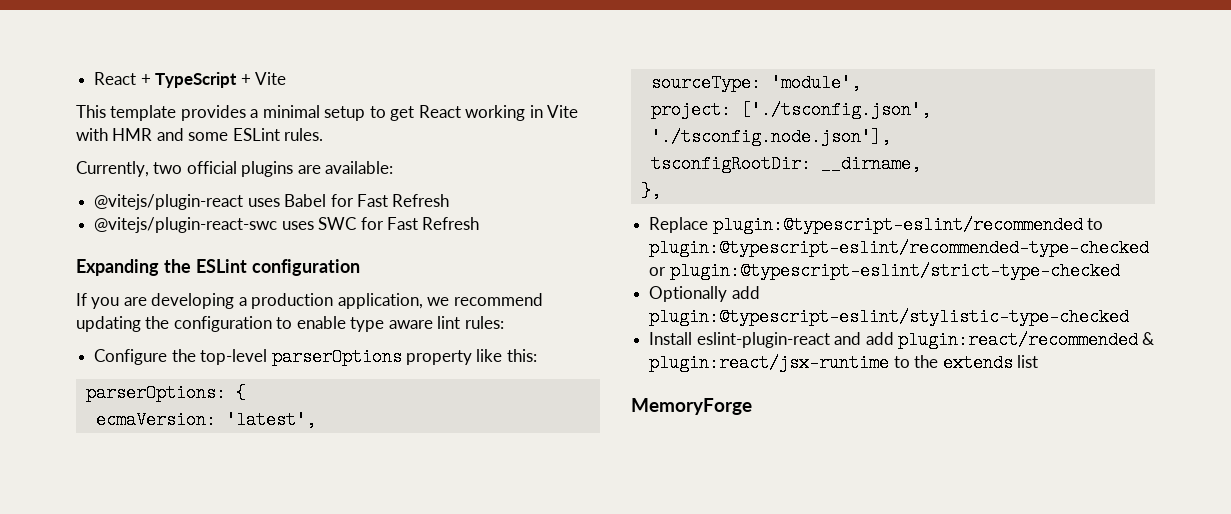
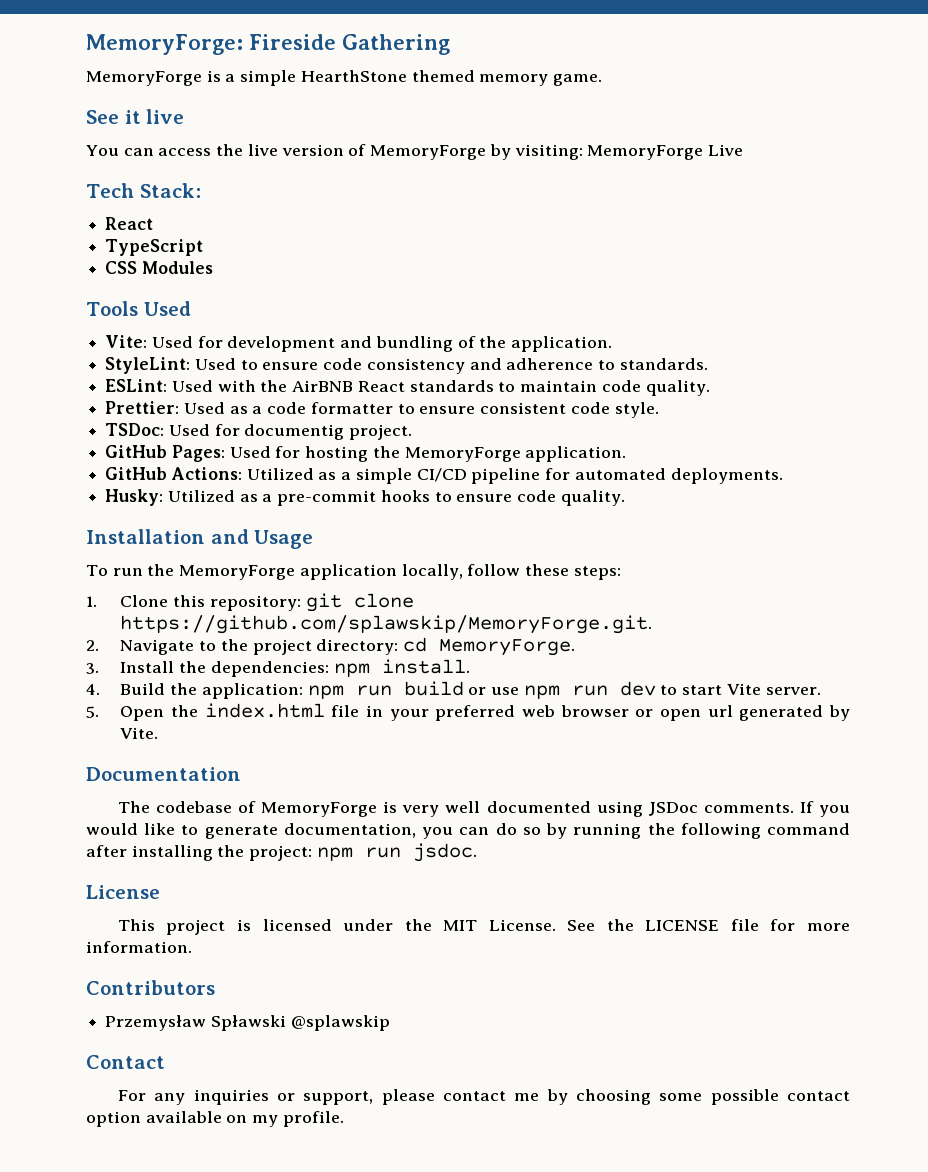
- React + TypeScript + Vite
- This template provides a minimal setup to get React working in Vite with HMR and some ESLint rules.
- Currently, two official plugins are available:
- @vitejs/plugin-react uses Babel for Fast Refresh
- @vitejs/plugin-react-swc uses SWC for Fast Refresh
- Expanding the ESLint configuration
- If you are developing a production application, we recommend updating the configuration to enable type aware lint rules:
- Configure the top-level parserOptions property like this:
- parserOptions: {
- ecmaVersion: 'latest',
- sourceType: 'module',
- project: ['./tsconfig.json', './tsconfig.node.json'],
- tsconfigRootDir: __dirname,
- },
- Replace plugin:@typescript-eslint/recommended to plugin:@typescript-eslint/recommended-type-checked or plugin:@typescript-eslint/strict-type-checked
- Optionally add plugin:@typescript-eslint/stylistic-type-checked
- Install eslint-plugin-react and add plugin:react/recommended & plugin:react/jsx-runtime to the extends list
- MemoryForge
+ MemoryForge: Fireside Gathering
+ MemoryForge is a simple HearthStone themed memory game.
+ See it live
+ You can access the live version of MemoryForge by visiting: MemoryForge Live
+ Tech Stack:
+ React
+ TypeScript
+ CSS Modules
+ Tools Used
+ Vite: Used for development and bundling of the application.
+ StyleLint: Used to ensure code consistency and adherence to standards.
+ ESLint: Used with the AirBNB React standards to maintain code quality.
+ Prettier: Used as a code formatter to ensure consistent code style.
+ TSDoc: Used for documentig project.
+ GitHub Pages: Used for hosting the MemoryForge application.
+ GitHub Actions: Utilized as a simple CI/CD pipeline for automated deployments.
+ Husky: Utilized as a pre-commit hooks to ensure code quality.
+ Installation and Usage
+ To run the MemoryForge application locally, follow these steps:
+ 1. Clone this repository: git clone https://github.com/splawskip/MemoryForge.git.
+ 2. Navigate to the project directory: cd MemoryForge.
+ 3. Install the dependencies: npm install.
+ 4. Build the application: npm run build or use npm run dev to start Vite server.
+ 5. Open the index.html file in your preferred web browser or open url generated by Vite.
+ Documentation
+ The codebase of MemoryForge is very well documented using JSDoc comments. If you would like to generate documentation, you can do so by running the following command after installing the project: npm run jsdoc.
+ License
+ This project is licensed under the MIT License. See the LICENSE file for more information.
+ Contributors
+ Przemysław Spławski @splawskip
+ Contact
+ For any inquiries or support, please contact me by choosing some possible contact option available on my profile.

